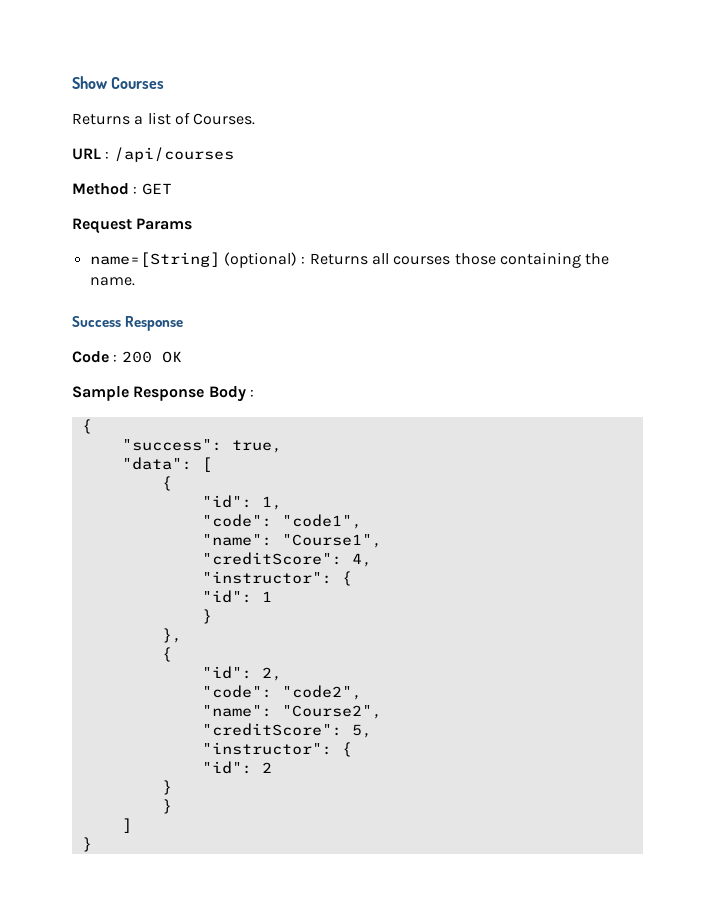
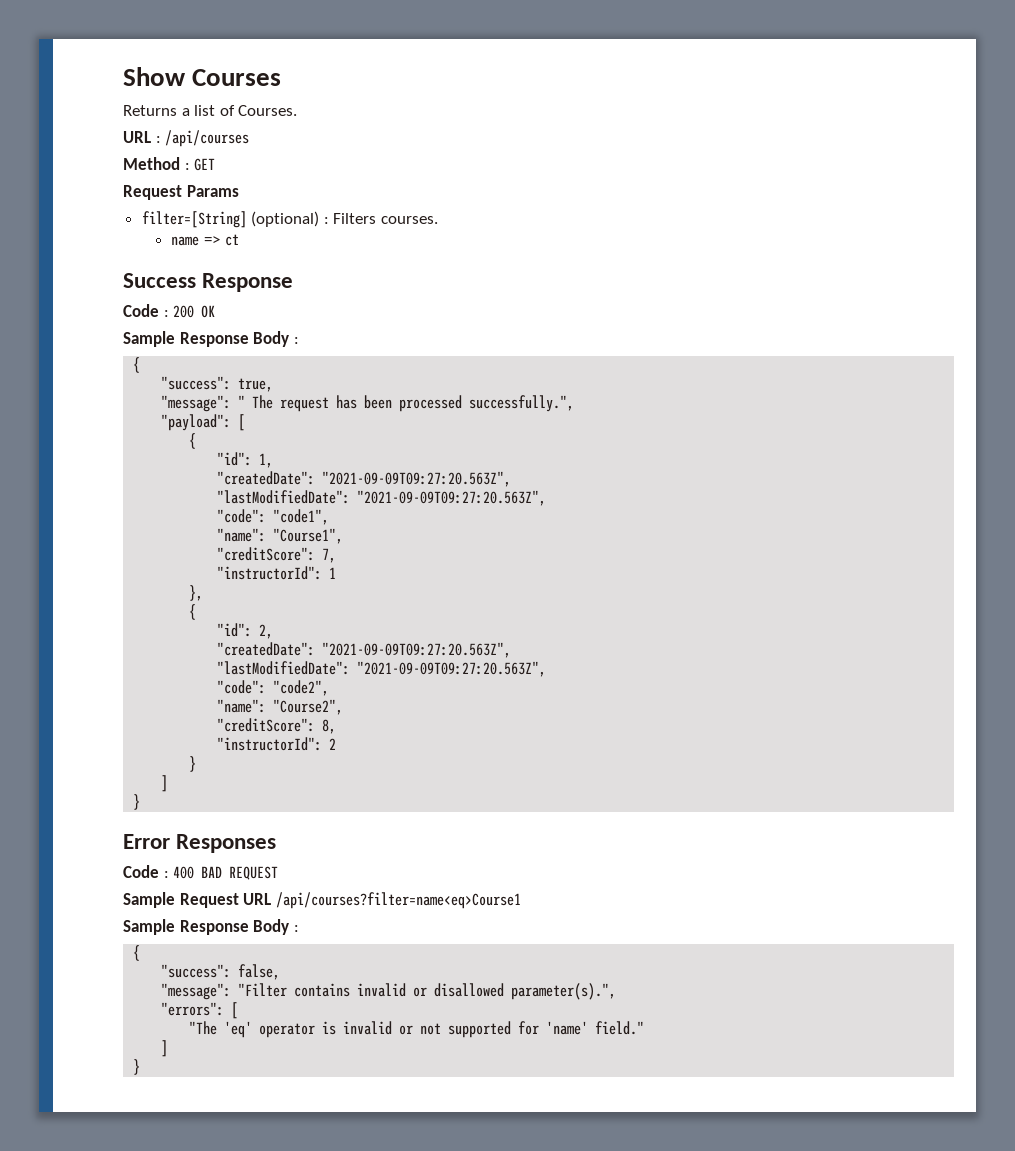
- name=[String] (optional) : Returns all courses those containing the name.
+ filter=[String] (optional) : Filters courses.
+ name => ct
- "data": [
+ "message": " The request has been processed successfully.",
+ "payload": [
  "id": 1,
+ "createdDate": "2021-09-09T09:27:20.563Z",
+ "lastModifiedDate": "2021-09-09T09:27:20.563Z",
- "creditScore": 4,
- "instructor": {
- "id": 1
- }
+ "creditScore": 7,
+ "instructorId": 1
  "id": 2,
+ "createdDate": "2021-09-09T09:27:20.563Z",
+ "lastModifiedDate": "2021-09-09T09:27:20.563Z",
- "creditScore": 5,
- "instructor": {
- "id": 2
+ "creditScore": 8,
+ "instructorId": 2
  }
+ ]
  }
+ Error Responses
+ Code : 400 BAD REQUEST
+ Sample Request URL /api/courses?filter=name<eq>Course1
+ Sample Response Body :
+ {
+ "success": false,
+ "message": "Filter contains invalid or disallowed parameter(s).",
+ "errors": [
+ "The 'eq' operator is invalid or not supported for 'name' field."

